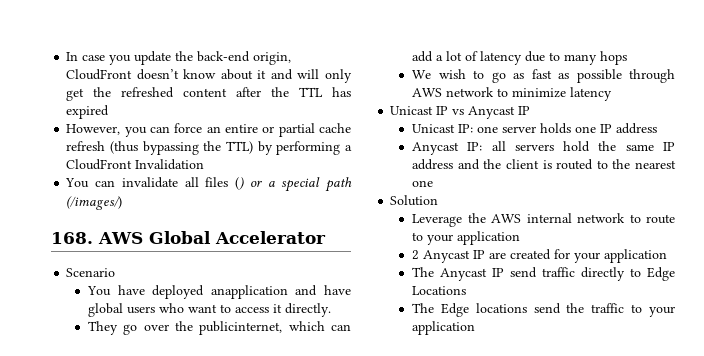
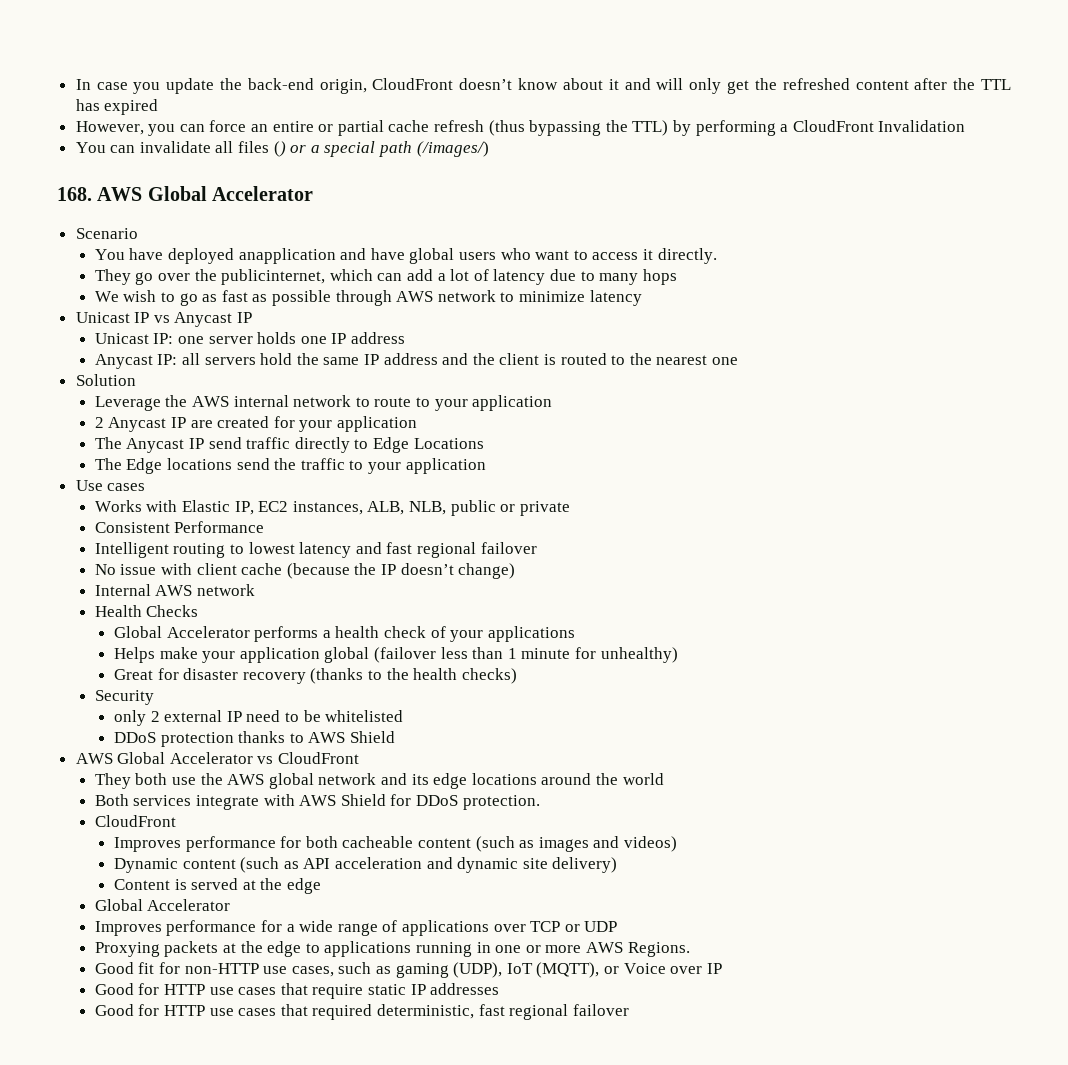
+ Use cases
+ Works with Elastic IP, EC2 instances, ALB, NLB, public or private
+ Consistent Performance
+ Intelligent routing to lowest latency and fast regional failover
+ No issue with client cache (because the IP doesn’t change)
+ Internal AWS network
+ Health Checks
+ Global Accelerator performs a health check of your applications
+ Helps make your application global (failover less than 1 minute for unhealthy)
+ Great for disaster recovery (thanks to the health checks)
+ Security
+ only 2 external IP need to be whitelisted
+ DDoS protection thanks to AWS Shield
+ AWS Global Accelerator vs CloudFront
+ They both use the AWS global network and its edge locations around the world
+ Both services integrate with AWS Shield for DDoS protection.
+ CloudFront
+ Improves performance for both cacheable content (such as images and videos)
+ Dynamic content (such as API acceleration and dynamic site delivery)
+ Content is served at the edge
+ Global Accelerator
+ Improves performance for a wide range of applications over TCP or UDP
+ Proxying packets at the edge to applications running in one or more AWS Regions.
+ Good fit for non-HTTP use cases, such as gaming (UDP), IoT (MQTT), or Voice over IP
+ Good for HTTP use cases that require static IP addresses
+ Good for HTTP use cases that required deterministic, fast regional failover

